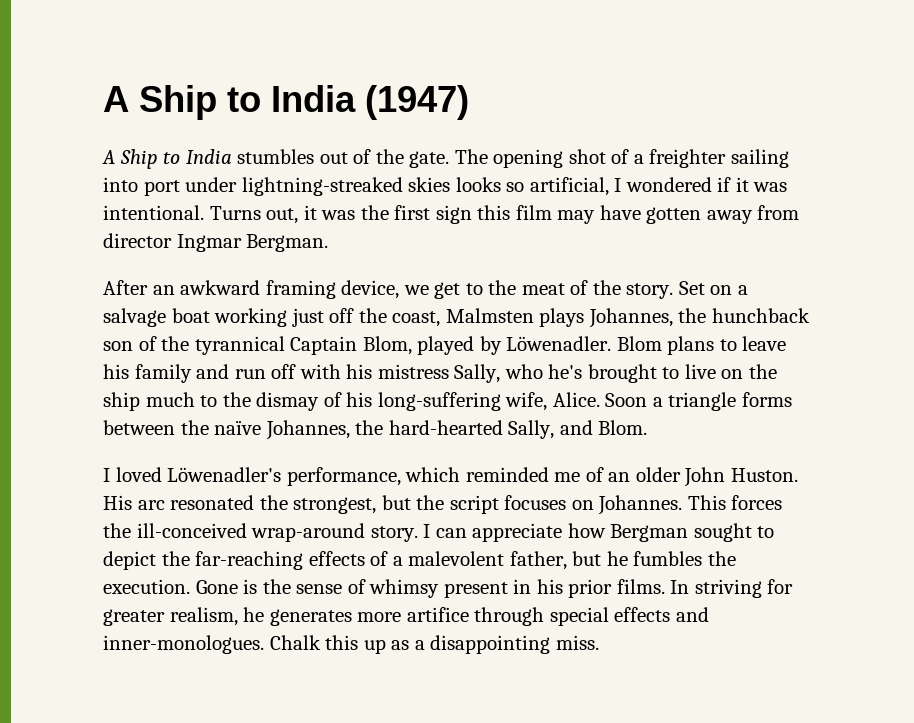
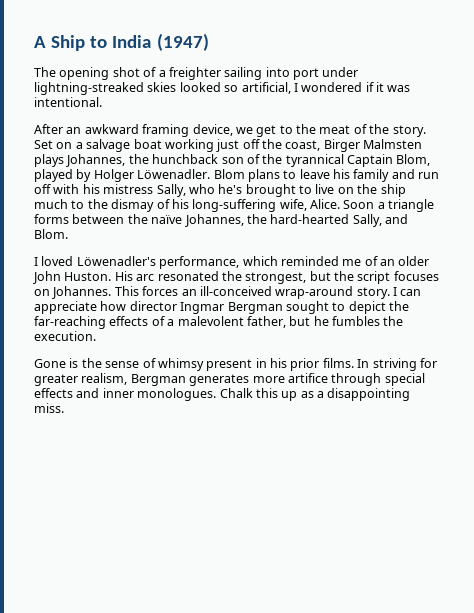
- A Ship to India stumbles out of the gate. The opening shot of a freighter sailing into port under lightning-streaked skies looks so artificial, I wondered if it was intentional. Turns out, it was the first sign this film may have gotten away from director Ingmar Bergman.
+ The opening shot of a freighter sailing into port under lightning-streaked skies looked so artificial, I wondered if it was intentional.
- Set on a salvage boat working just off the coast, Malmsten plays Johannes, the hunchback son of the tyrannical Captain Blom, played by Löwenadler.
+ Set on a salvage boat working just off the coast, Birger Malmsten plays Johannes, the hunchback son of the tyrannical Captain Blom, played by Holger Löwenadler.
- This forces the ill-conceived wrap-around story.
+ This forces an ill-conceived wrap-around story.
- I can appreciate how Bergman sought to depict the far-reaching effects of a malevolent father, but he fumbles the execution. Gone is the sense of whimsy present in his prior films.
+ I can appreciate how director Ingmar Bergman sought to depict the far-reaching effects of a malevolent father, but he fumbles the execution.
+ Gone is the sense of whimsy present in his prior films.
- In striving for greater realism, he generates more artifice through special effects and inner-monologues.
+ In striving for greater realism, Bergman generates more artifice through special effects and inner monologues.

